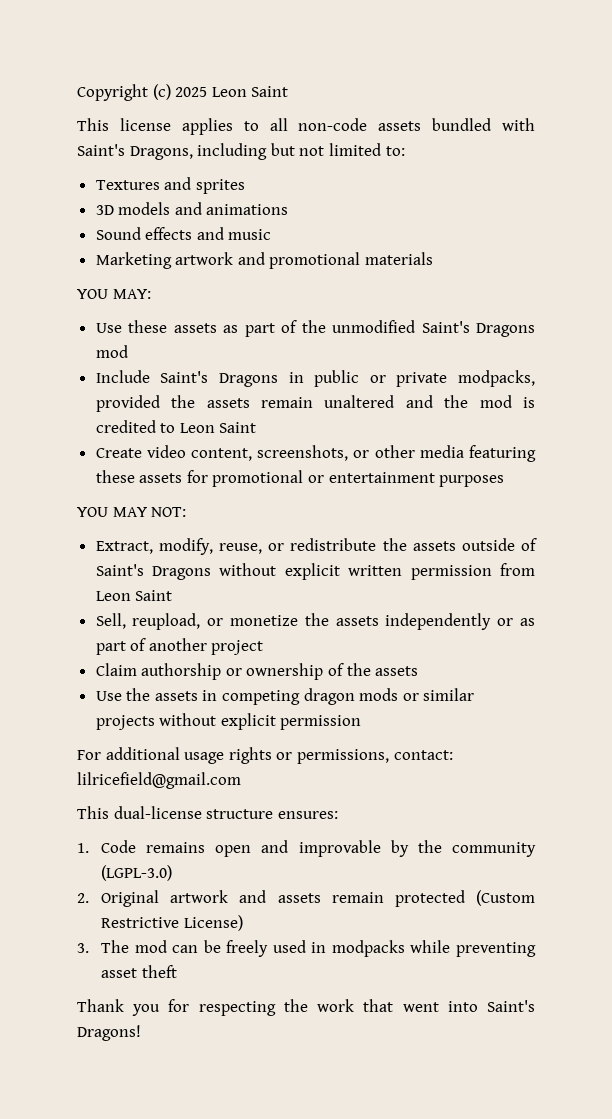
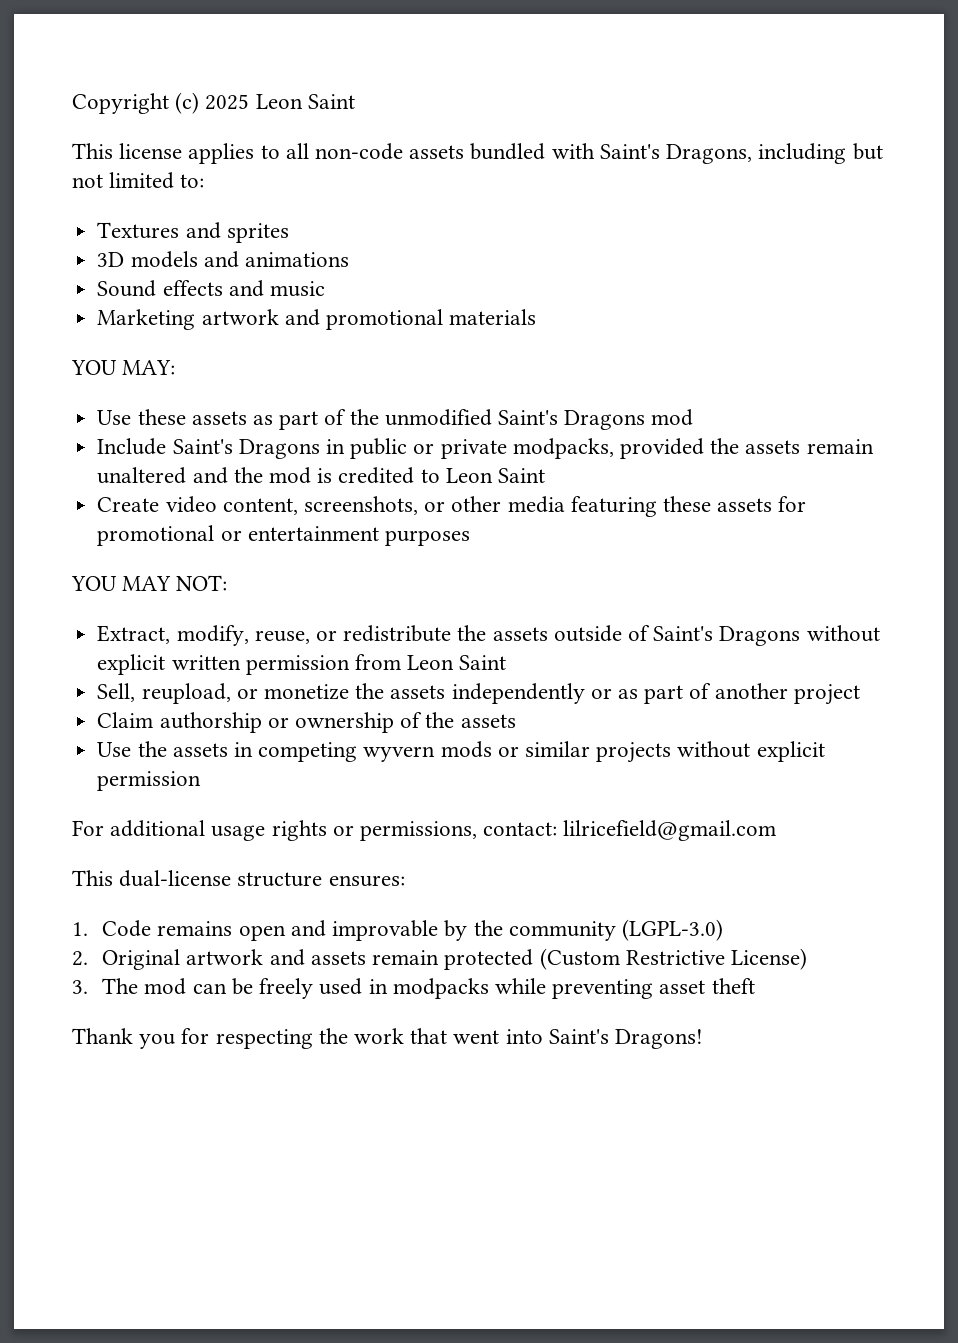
- Use the assets in competing dragon mods or similar projects without explicit permission
+ Use the assets in competing wyvern mods or similar projects without explicit permission

